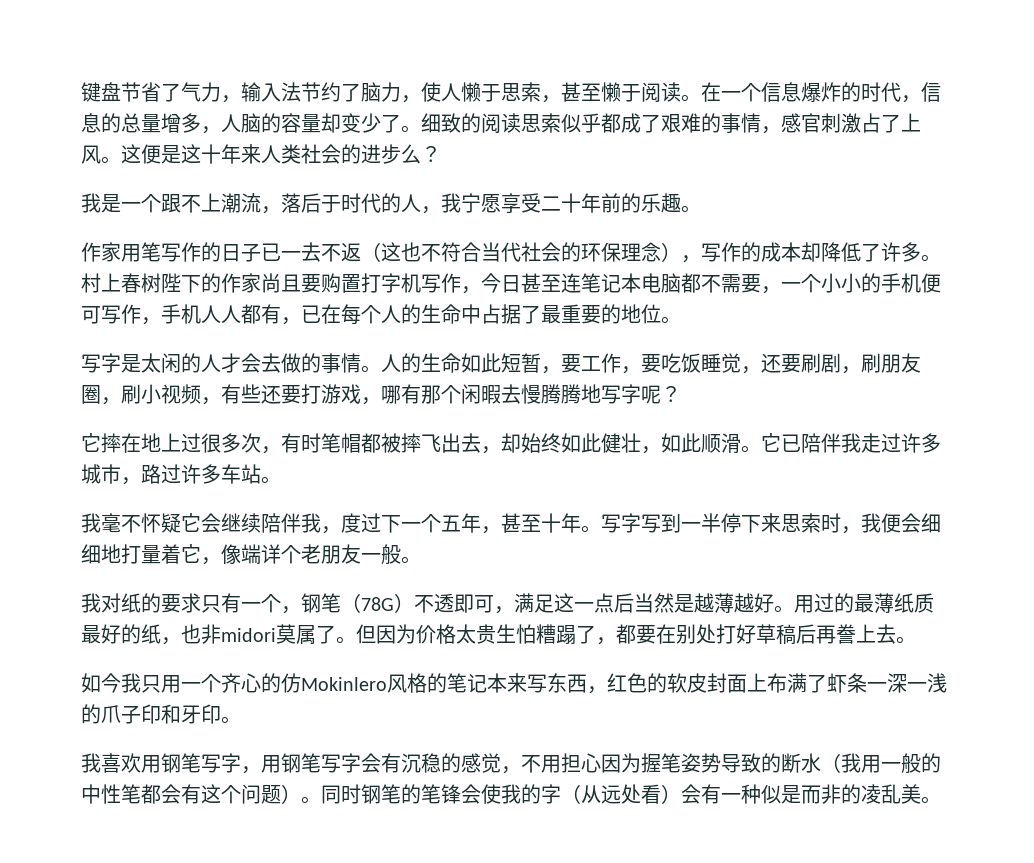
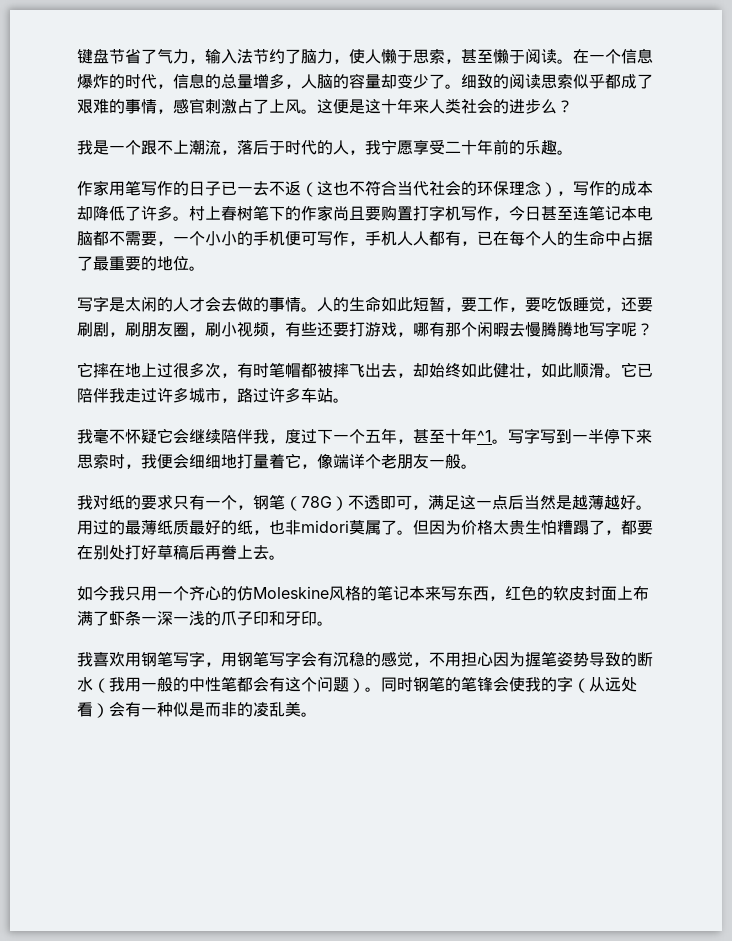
- 村上春树陛下的作家尚且要购置打字机写作，今日甚至连笔记本电脑都不需要，一个小小的手机便可写作，手机人人都有，已在每个人的生命中占据了最重要的地位。
+ 村上春树笔下的作家尚且要购置打字机写作，今日甚至连笔记本电脑都不需要，一个小小的手机便可写作，手机人人都有，已在每个人的生命中占据了最重要的地位。
- 我毫不怀疑它会继续陪伴我，度过下一个五年，甚至十年。
+ 我毫不怀疑它会继续陪伴我，度过下一个五年，甚至十年^1。
- 如今我只用一个齐心的仿Mokinlero风格的笔记本来写东西，红色的软皮封面上布满了虾条一深一浅的爪子印和牙印。
+ 如今我只用一个齐心的仿Moleskine风格的笔记本来写东西，红色的软皮封面上布满了虾条一深一浅的爪子印和牙印。

